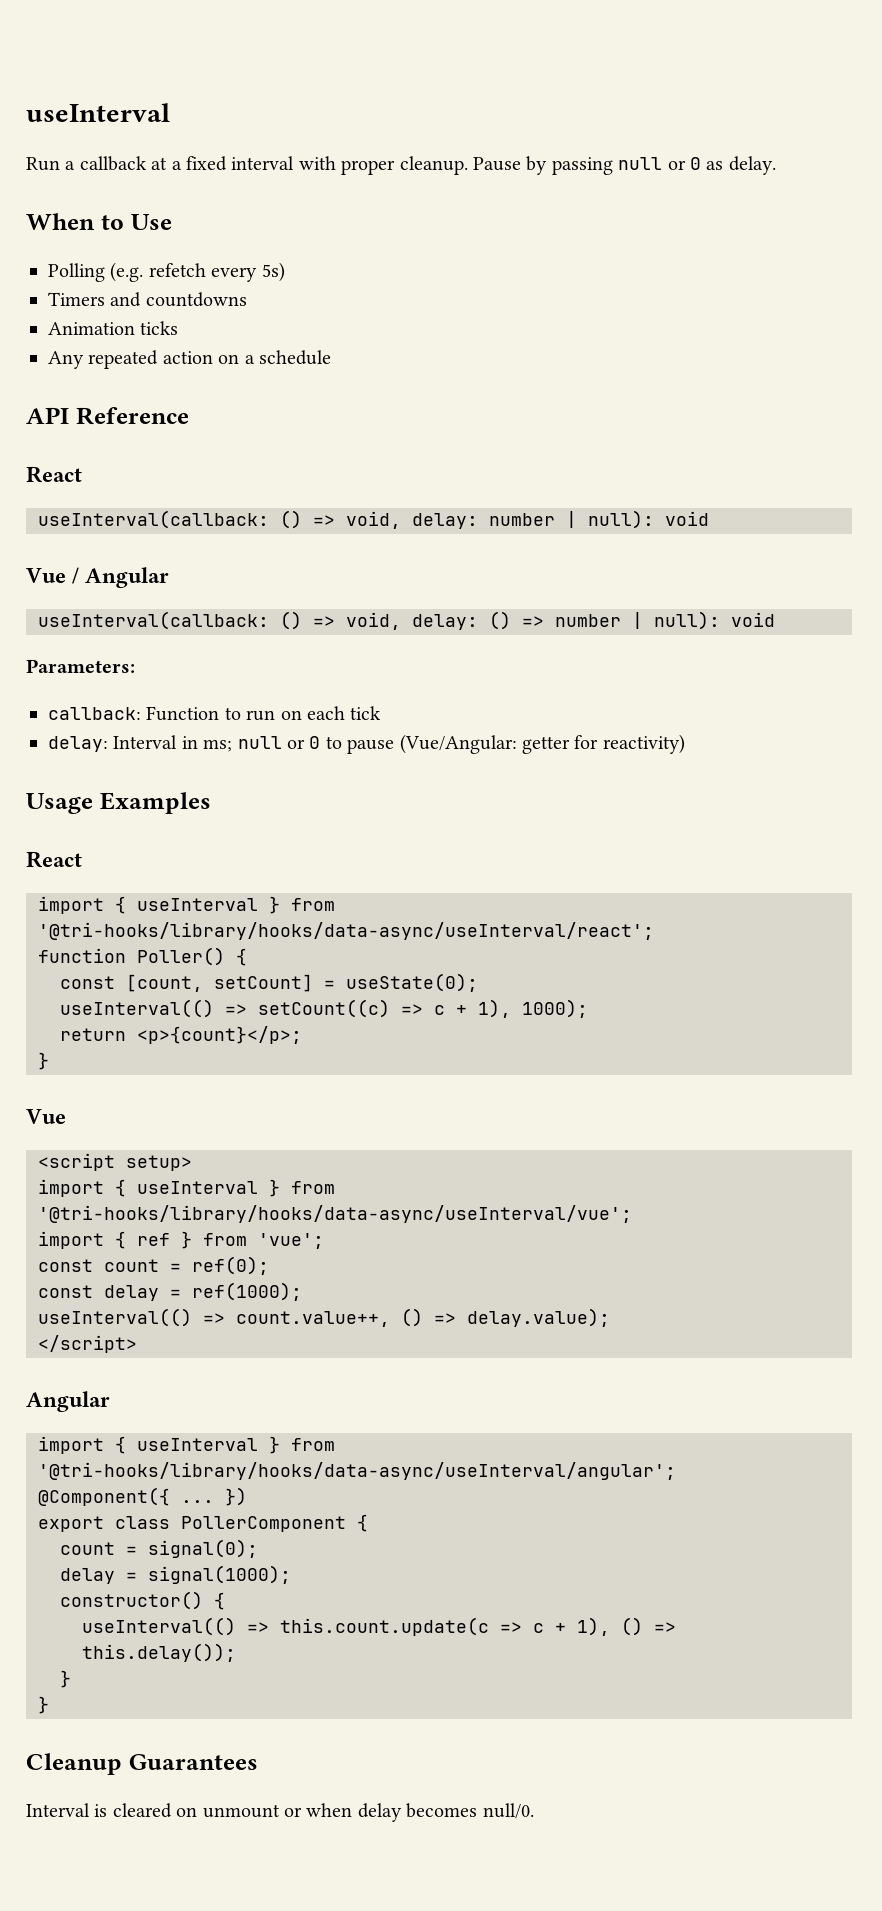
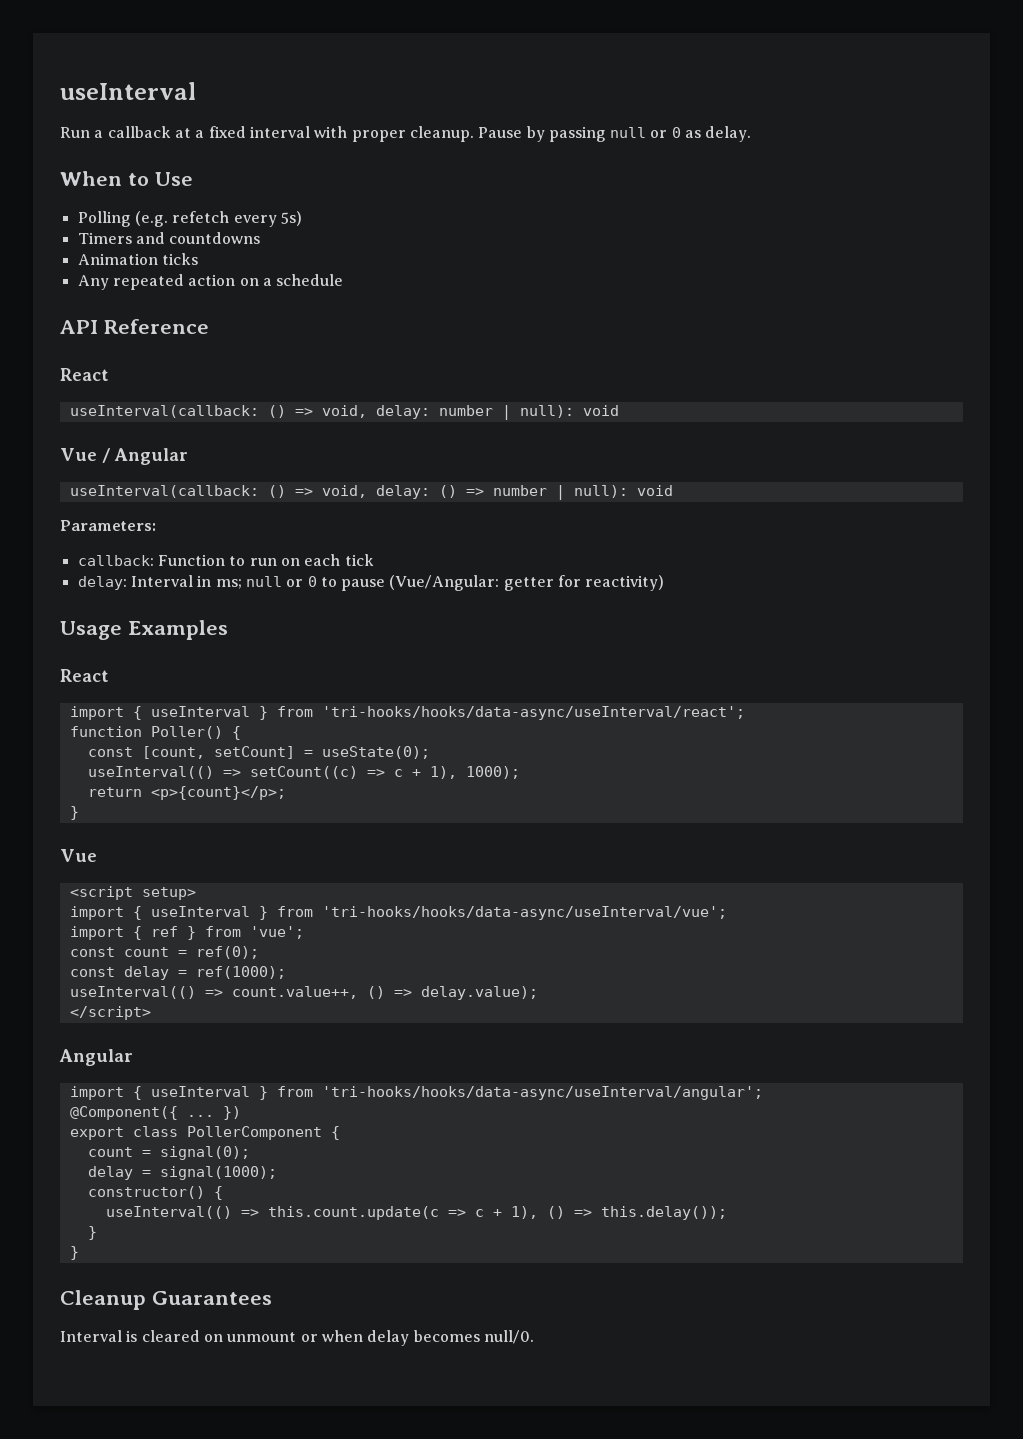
- import { useInterval } from '@tri-hooks/library/hooks/data-async/useInterval/react';
+ import { useInterval } from 'tri-hooks/hooks/data-async/useInterval/react';
- import { useInterval } from '@tri-hooks/library/hooks/data-async/useInterval/vue';
+ import { useInterval } from 'tri-hooks/hooks/data-async/useInterval/vue';
- import { useInterval } from '@tri-hooks/library/hooks/data-async/useInterval/angular';
+ import { useInterval } from 'tri-hooks/hooks/data-async/useInterval/angular';

